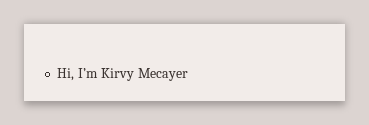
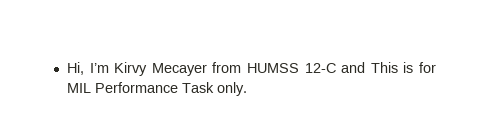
- Hi, I’m Kirvy Mecayer
+ Hi, I’m Kirvy Mecayer from HUMSS 12-C and This is for MIL Performance Task only.

